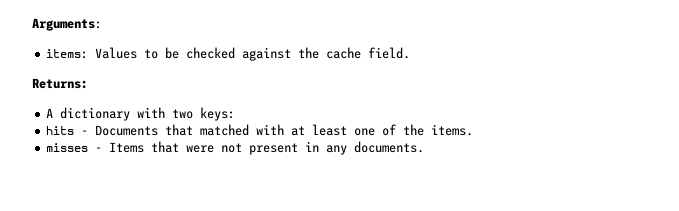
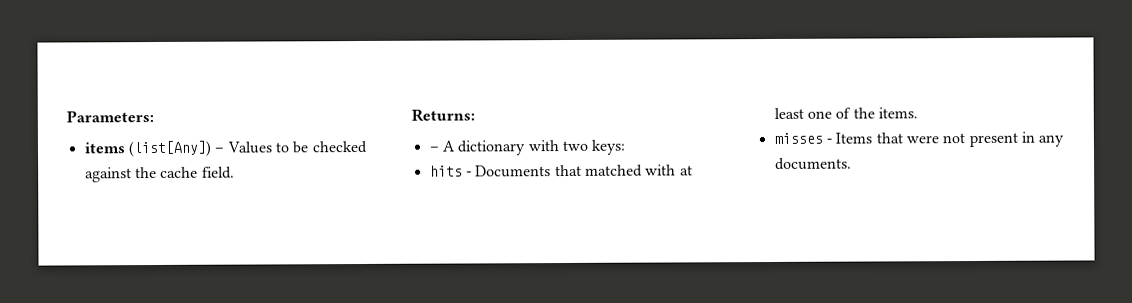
- Arguments:
- items: Values to be checked against the cache field.
+ Parameters:
+ items (list[Any]) – Values to be checked against the cache field.
- A dictionary with two keys:
+ – A dictionary with two keys:

